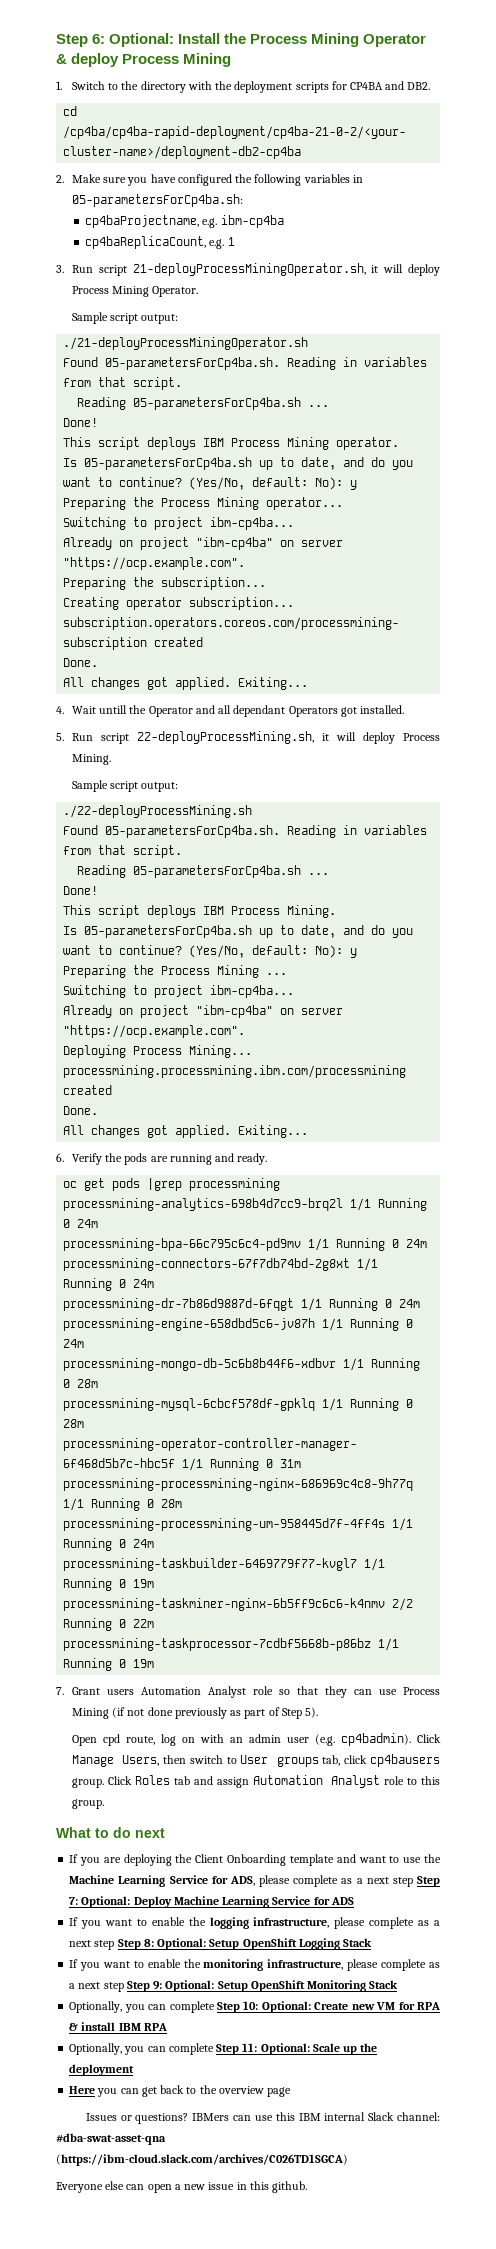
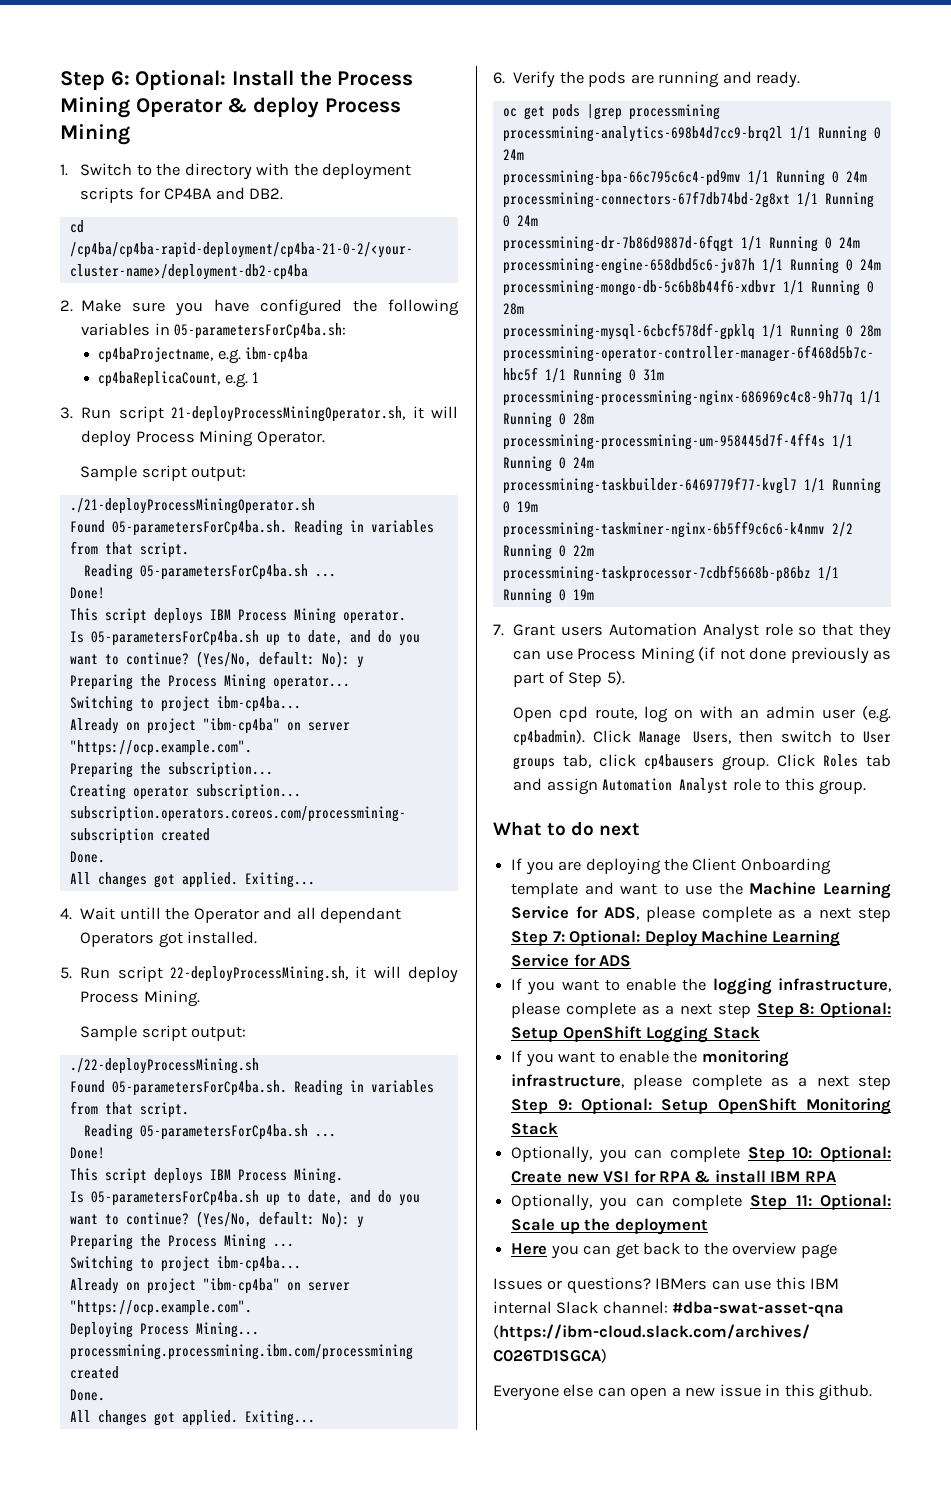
- Optionally, you can complete Step 10: Optional: Create new VM for RPA & install IBM RPA
+ Optionally, you can complete Step 10: Optional: Create new VSI for RPA & install IBM RPA

